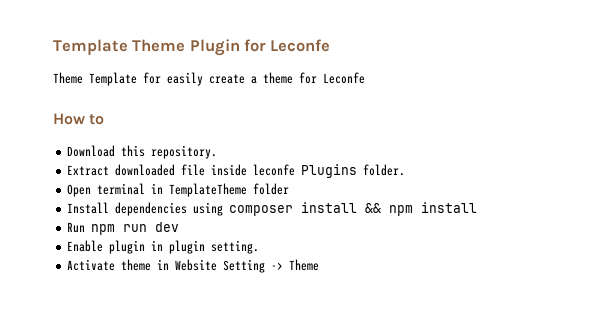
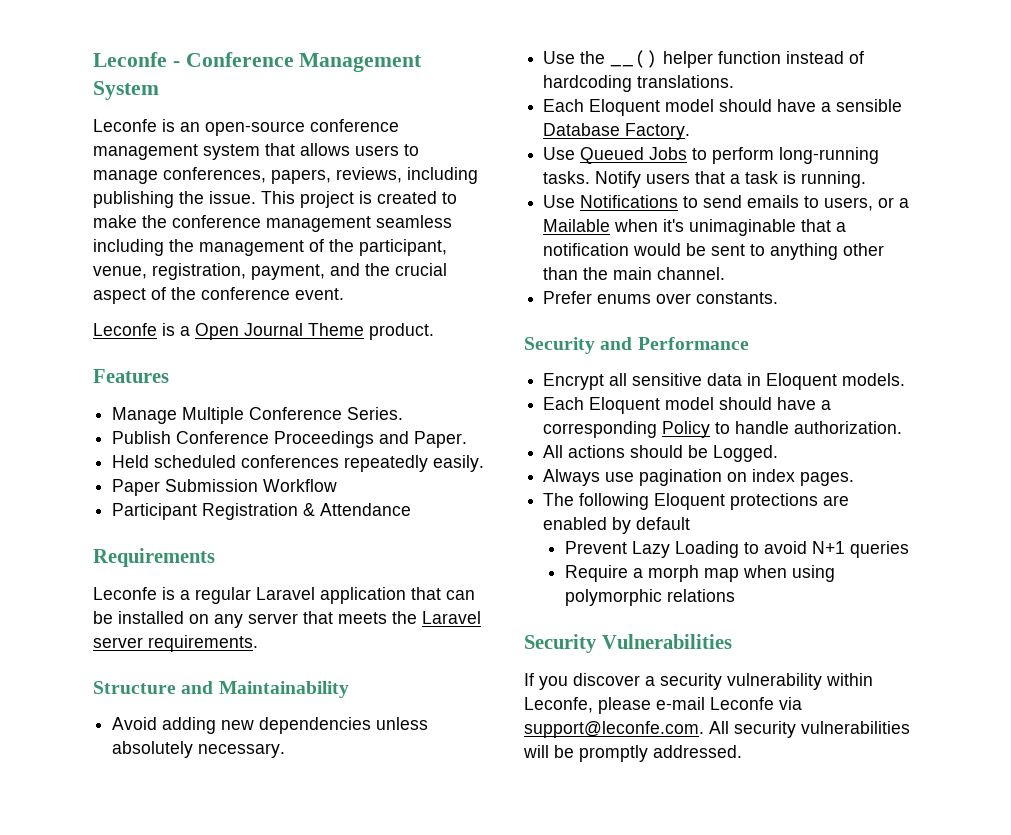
- Template Theme Plugin for Leconfe
- Theme Template for easily create a theme for Leconfe
- How to
- Download this repository.
- Extract downloaded file inside leconfe Plugins folder.
- Open terminal in TemplateTheme folder
- Install dependencies using composer install && npm install
- Run npm run dev
- Enable plugin in plugin setting.
- Activate theme in Website Setting -> Theme
+ Leconfe - Conference Management System
+ Leconfe is an open-source conference management system that allows users to manage conferences, papers, reviews, including publishing the issue. This project is created to make the conference management seamless including the management of the participant, venue, registration, payment, and the crucial aspect of the conference event.
+ Leconfe is a Open Journal Theme product.
+ Features
+ Manage Multiple Conference Series.
+ Publish Conference Proceedings and Paper.
+ Held scheduled conferences repeatedly easily.
+ Paper Submission Workflow
+ Participant Registration & Attendance
+ Requirements
+ Leconfe is a regular Laravel application that can be installed on any server that meets the Laravel server requirements.
+ Structure and Maintainability
+ Avoid adding new dependencies unless absolutely necessary.
+ Use the __() helper function instead of hardcoding translations.
+ Each Eloquent model should have a sensible Database Factory.
+ Use Queued Jobs to perform long-running tasks. Notify users that a task is running.
+ Use Notifications to send emails to users, or a Mailable when it's unimaginable that a notification would be sent to anything other than the main channel.
+ Prefer enums over constants.
+ Security and Performance
+ Encrypt all sensitive data in Eloquent models.
+ Each Eloquent model should have a corresponding Policy to handle authorization.
+ All actions should be Logged.
+ Always use pagination on index pages.
+ The following Eloquent protections are enabled by default
+ Prevent Lazy Loading to avoid N+1 queries
+ Require a morph map when using polymorphic relations
+ Security Vulnerabilities
+ If you discover a security vulnerability within Leconfe, please e-mail Leconfe via support@leconfe.com. All security vulnerabilities will be promptly addressed.

